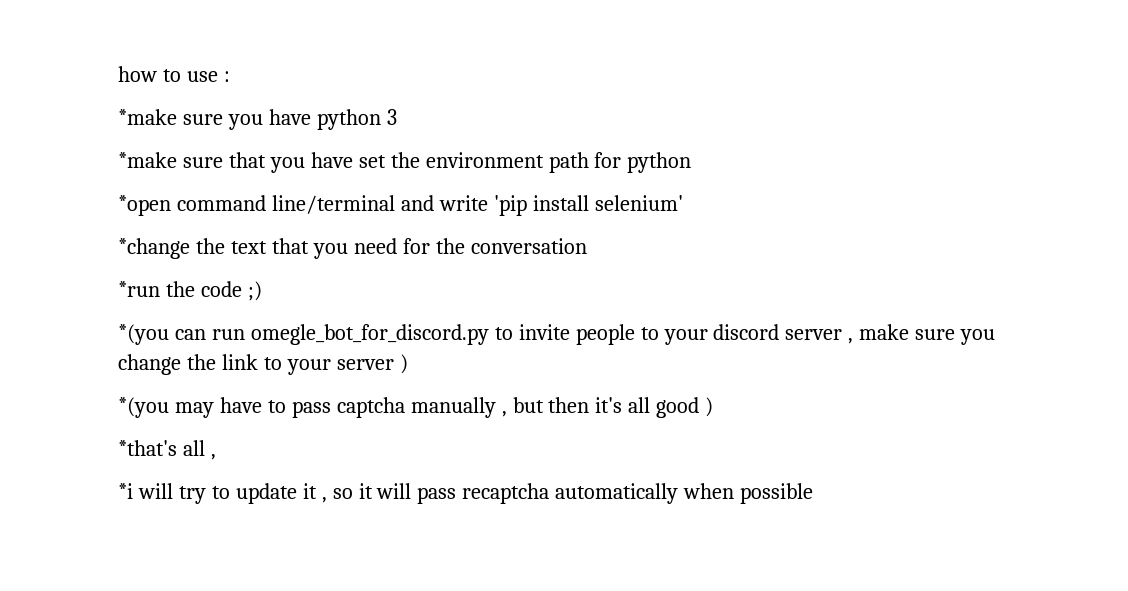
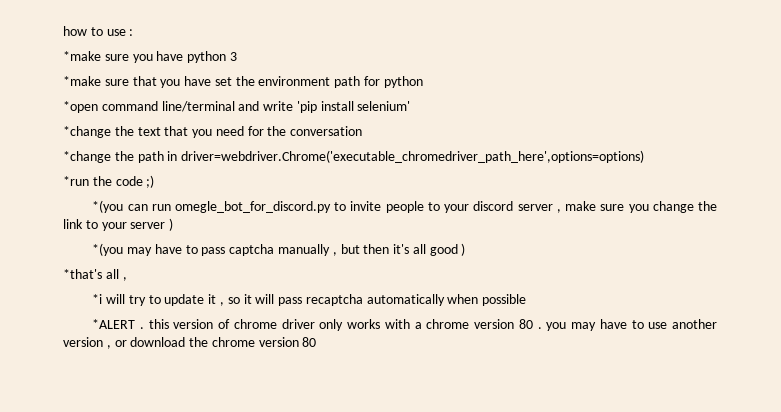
+ *change the path in driver=webdriver.Chrome('executable_chromedriver_path_here',options=options)
+ *ALERT . this version of chrome driver only works with a chrome version 80 . you may have to use another version , or download the chrome version 80

